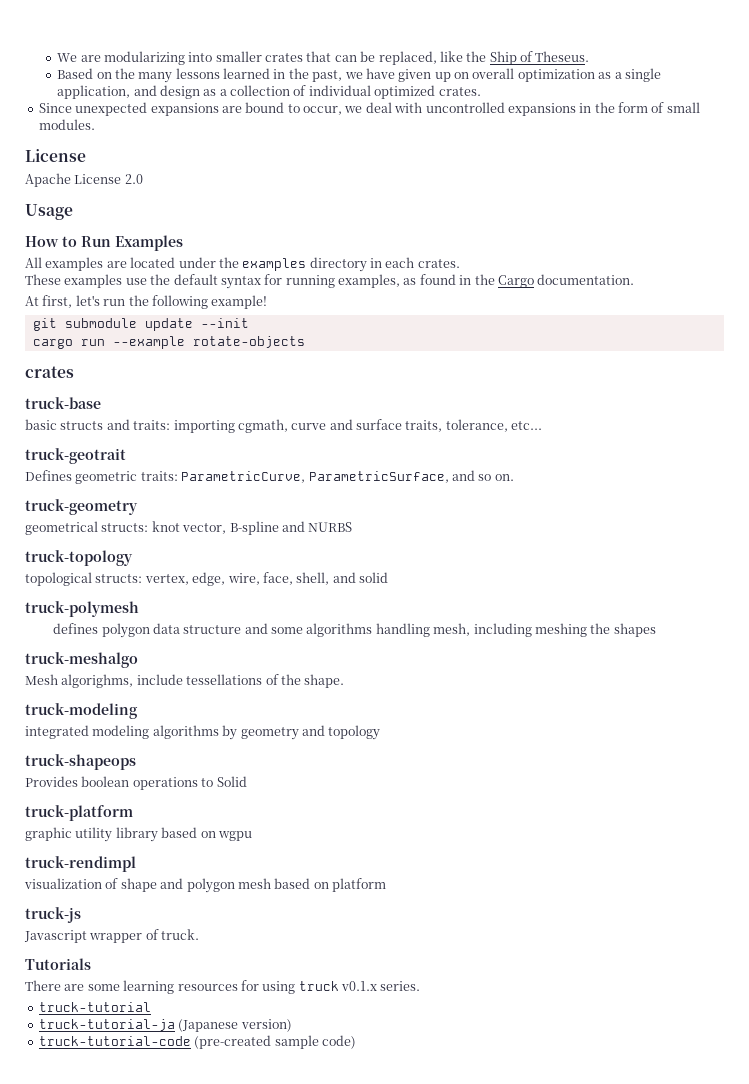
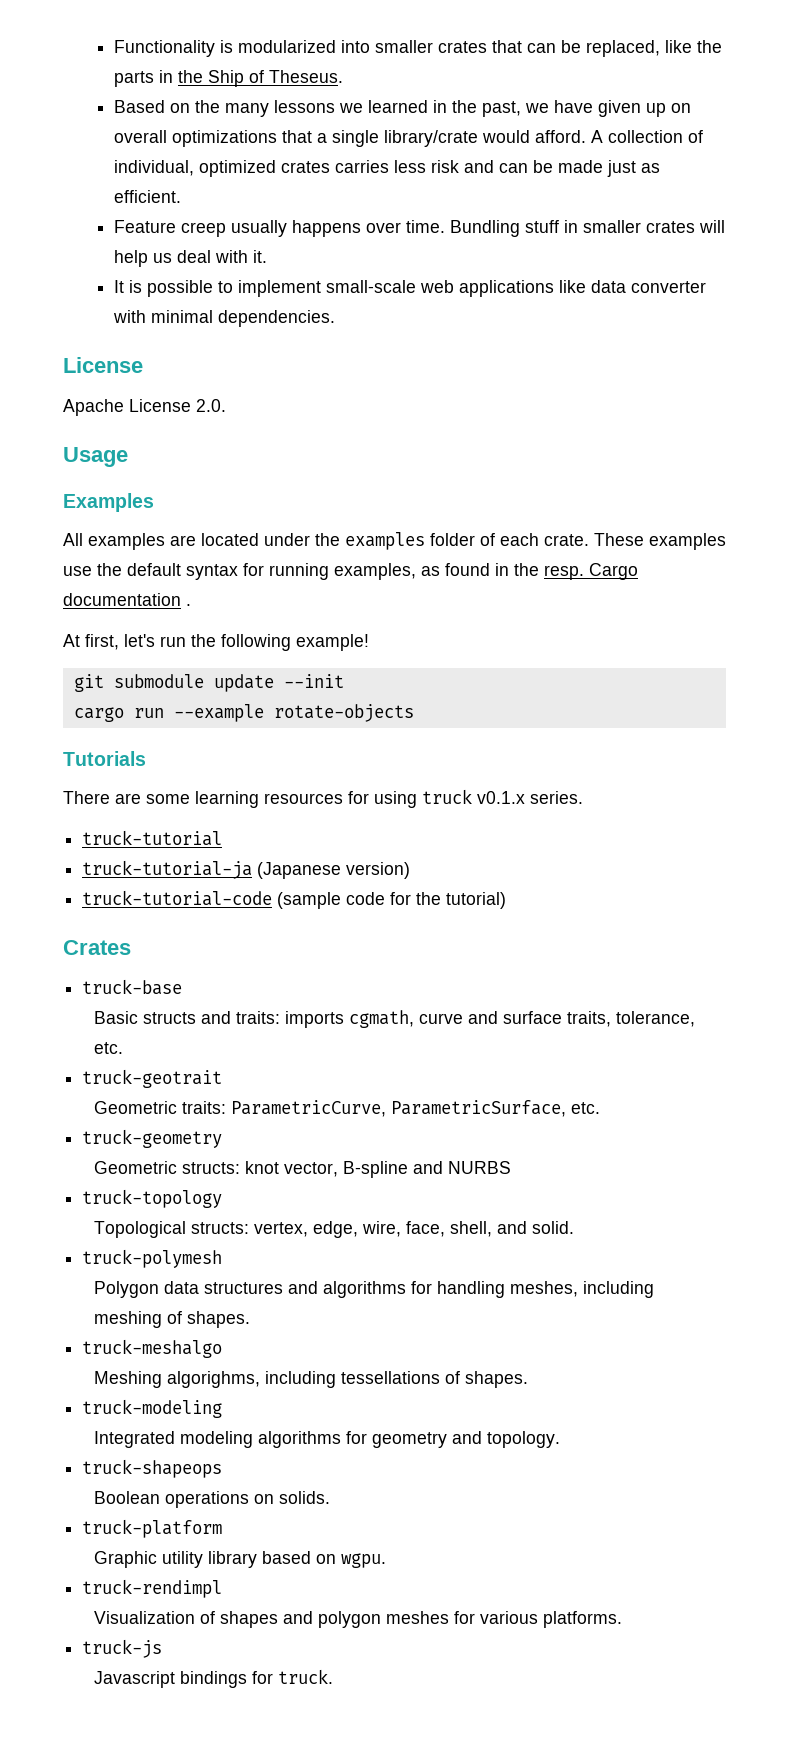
- We are modularizing into smaller crates that can be replaced, like the Ship of Theseus.
+ Functionality is modularized into smaller crates that can be replaced, like the parts in the Ship of Theseus.
- Based on the many lessons learned in the past, we have given up on overall optimization as a single application, and design as a collection of individual optimized crates.
- Since unexpected expansions are bound to occur, we deal with uncontrolled expansions in the form of small modules.
+ Based on the many lessons we learned in the past, we have given up on overall optimizations that a single library/crate would afford. A collection of individual, optimized crates carries less risk and can be made just as efficient.
+ Feature creep usually happens over time. Bundling stuff in smaller crates will help us deal with it.
+ It is possible to implement small-scale web applications like data converter with minimal dependencies.
- Apache License 2.0
+ Apache License 2.0.
- How to Run Examples
+ Examples
- All examples are located under the examples directory in each crates.
- These examples use the default syntax for running examples, as found in the Cargo documentation.
+ All examples are located under the examples folder of each crate. These examples use the default syntax for running examples, as found in the resp. Cargo documentation .
  cargo run --example rotate-objects
- crates
- truck-base
- basic structs and traits: importing cgmath, curve and surface traits, tolerance, etc...
- truck-geotrait
- Defines geometric traits: ParametricCurve, ParametricSurface, and so on.
- truck-geometry
- geometrical structs: knot vector, B-spline and NURBS
- truck-topology
- topological structs: vertex, edge, wire, face, shell, and solid
- truck-polymesh
- defines polygon data structure and some algorithms handling mesh, including meshing the shapes
- truck-meshalgo
- Mesh algorighms, include tessellations of the shape.
- truck-modeling
- integrated modeling algorithms by geometry and topology
- truck-shapeops
- Provides boolean operations to Solid
- truck-platform
- graphic utility library based on wgpu
- truck-rendimpl
- visualization of shape and polygon mesh based on platform
- truck-js
- Javascript wrapper of truck.
- truck-tutorial-code (pre-created sample code)
+ truck-tutorial-code (sample code for the tutorial)
+ Crates
+ truck-base
+ Basic structs and traits: imports cgmath, curve and surface traits, tolerance, etc.
+ truck-geotrait
+ Geometric traits: ParametricCurve, ParametricSurface, etc.
+ truck-geometry
+ Geometric structs: knot vector, B-spline and NURBS
+ truck-topology
+ Topological structs: vertex, edge, wire, face, shell, and solid.
+ truck-polymesh
+ Polygon data structures and algorithms for handling meshes, including meshing of shapes.
+ truck-meshalgo
+ Meshing algorighms, including tessellations of shapes.
+ truck-modeling
+ Integrated modeling algorithms for geometry and topology.
+ truck-shapeops
+ Boolean operations on solids.
+ truck-platform
+ Graphic utility library based on wgpu.
+ truck-rendimpl
+ Visualization of shapes and polygon meshes for various platforms.
+ truck-js
+ Javascript bindings for truck.

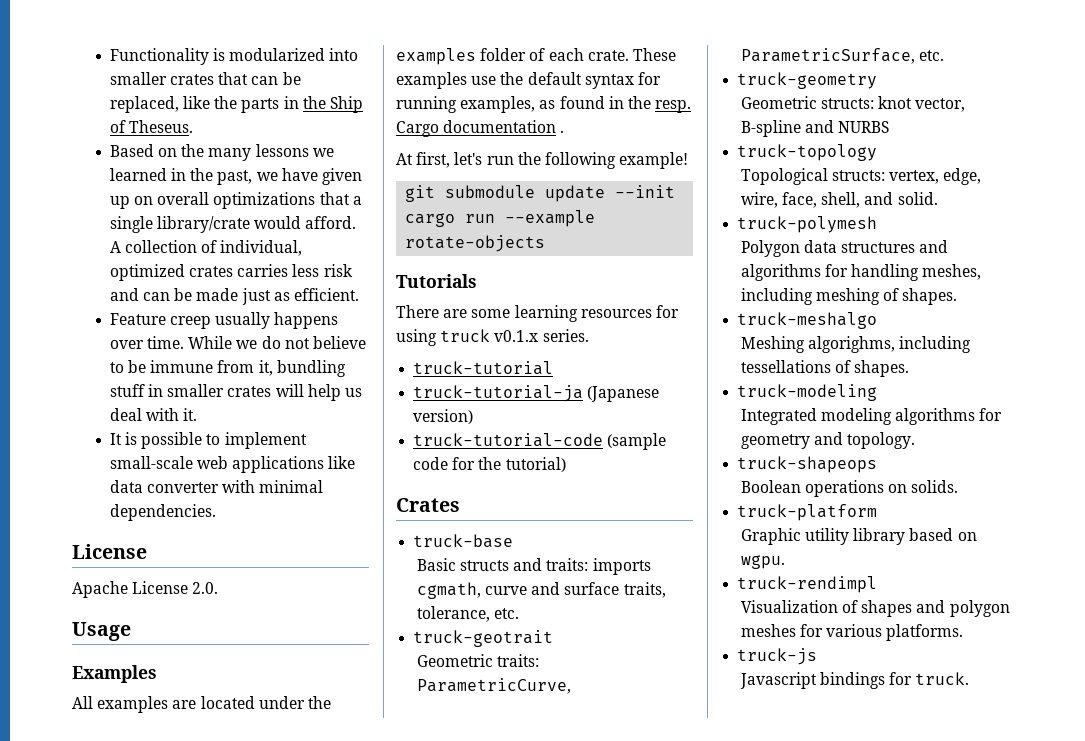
- Bundling stuff in smaller crates will help us deal with it.
+ While we do not believe to be immune from it, bundling stuff in smaller crates will help us deal with it.

